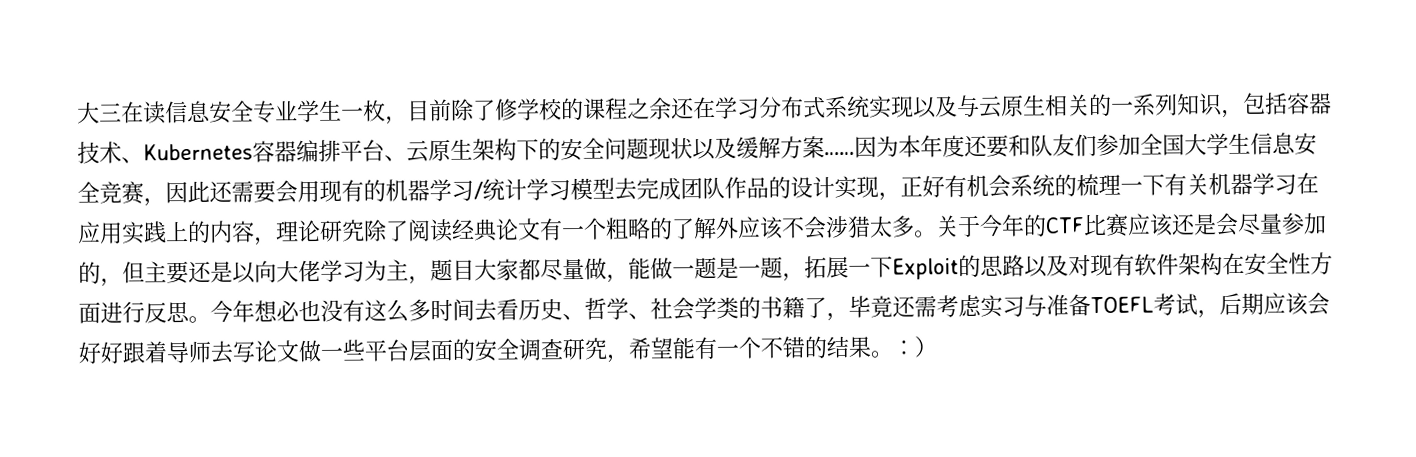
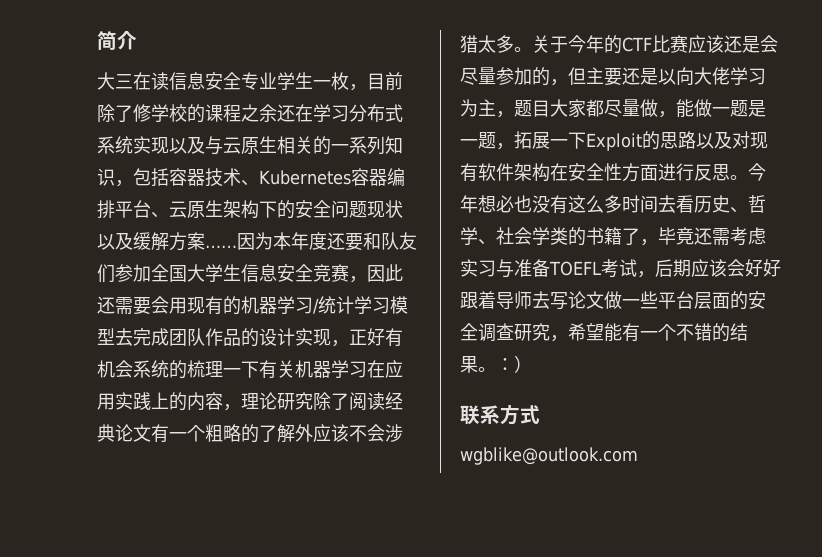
+ 简介
+ 联系方式
+ wgblike@outlook.com

